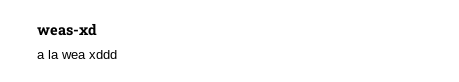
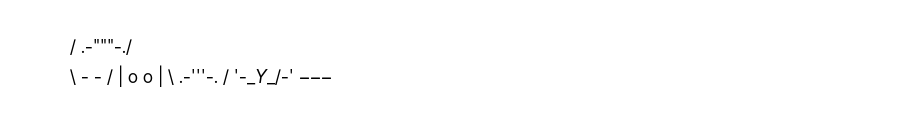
- weas-xd
- a la wea xddd
+ / .-"""-./
+ \ - - / | o o | \ .-'''-. / '-_Y_/-' ---

